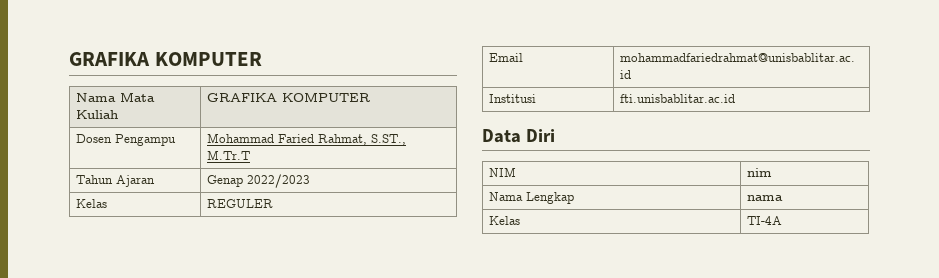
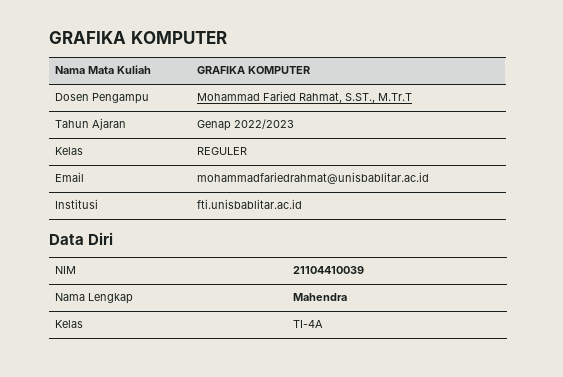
- NIM | nim
+ NIM | 21104410039
- Nama Lengkap | nama
+ Nama Lengkap | Mahendra

